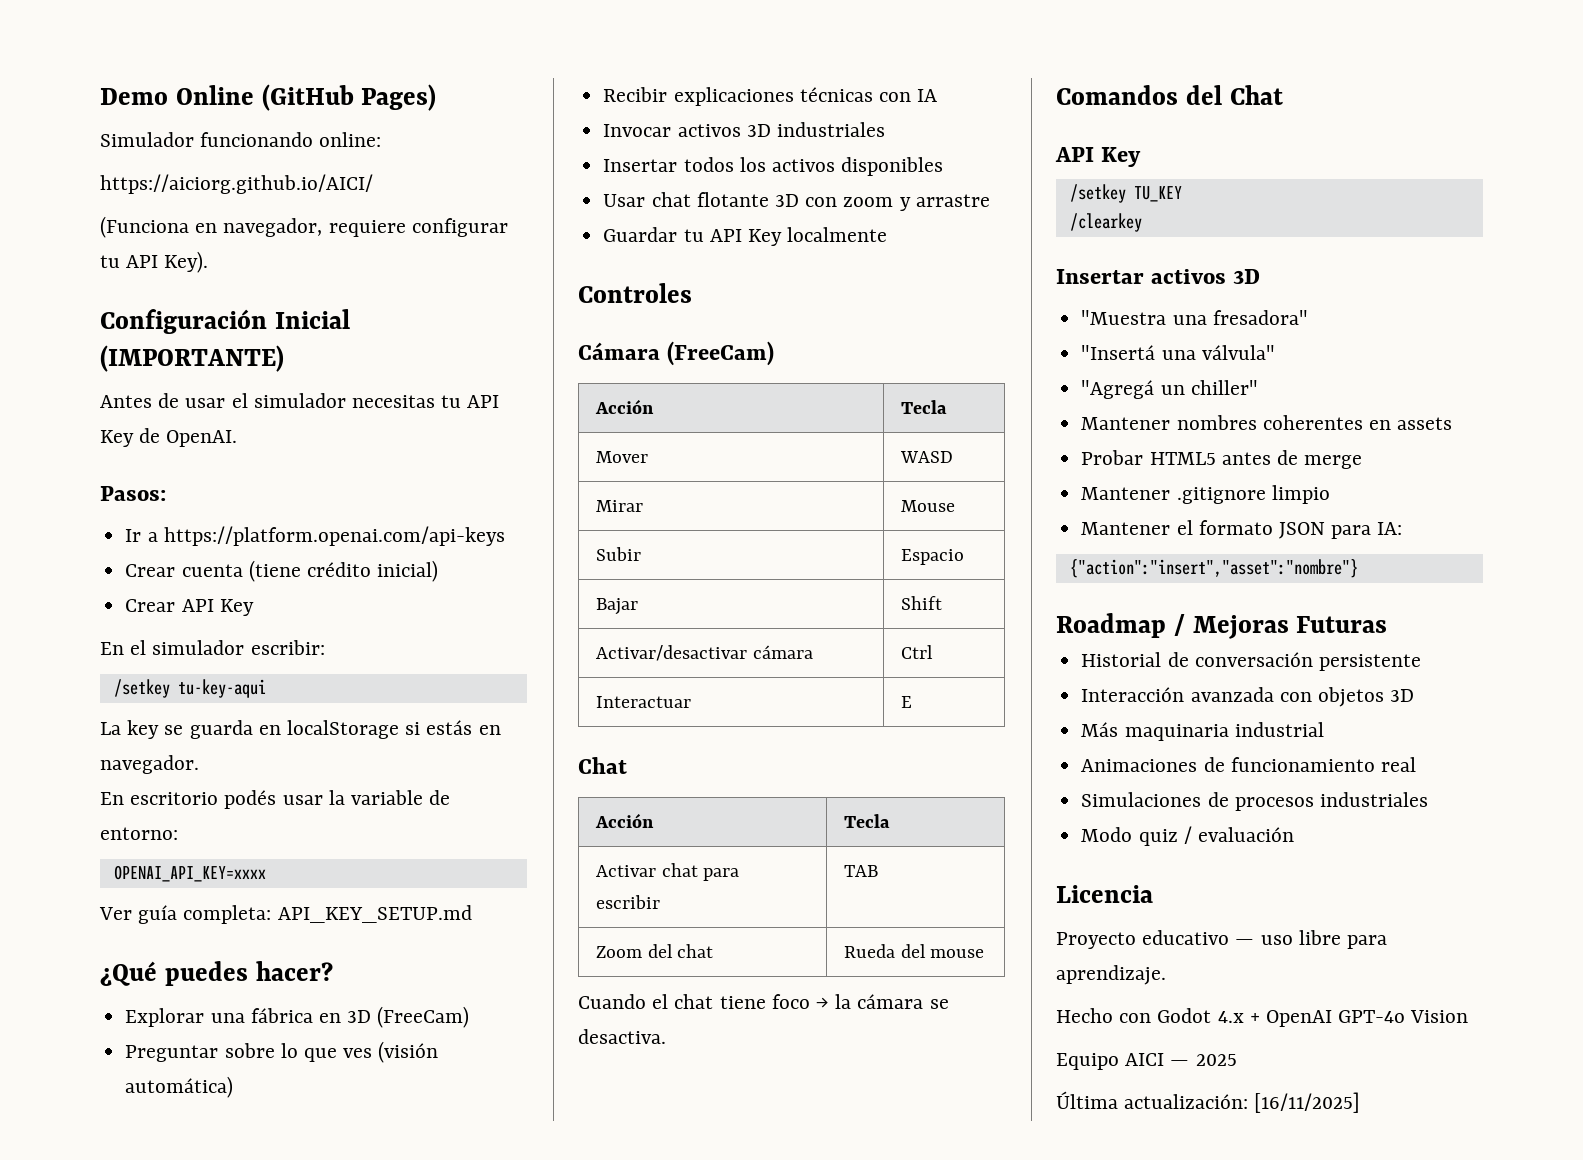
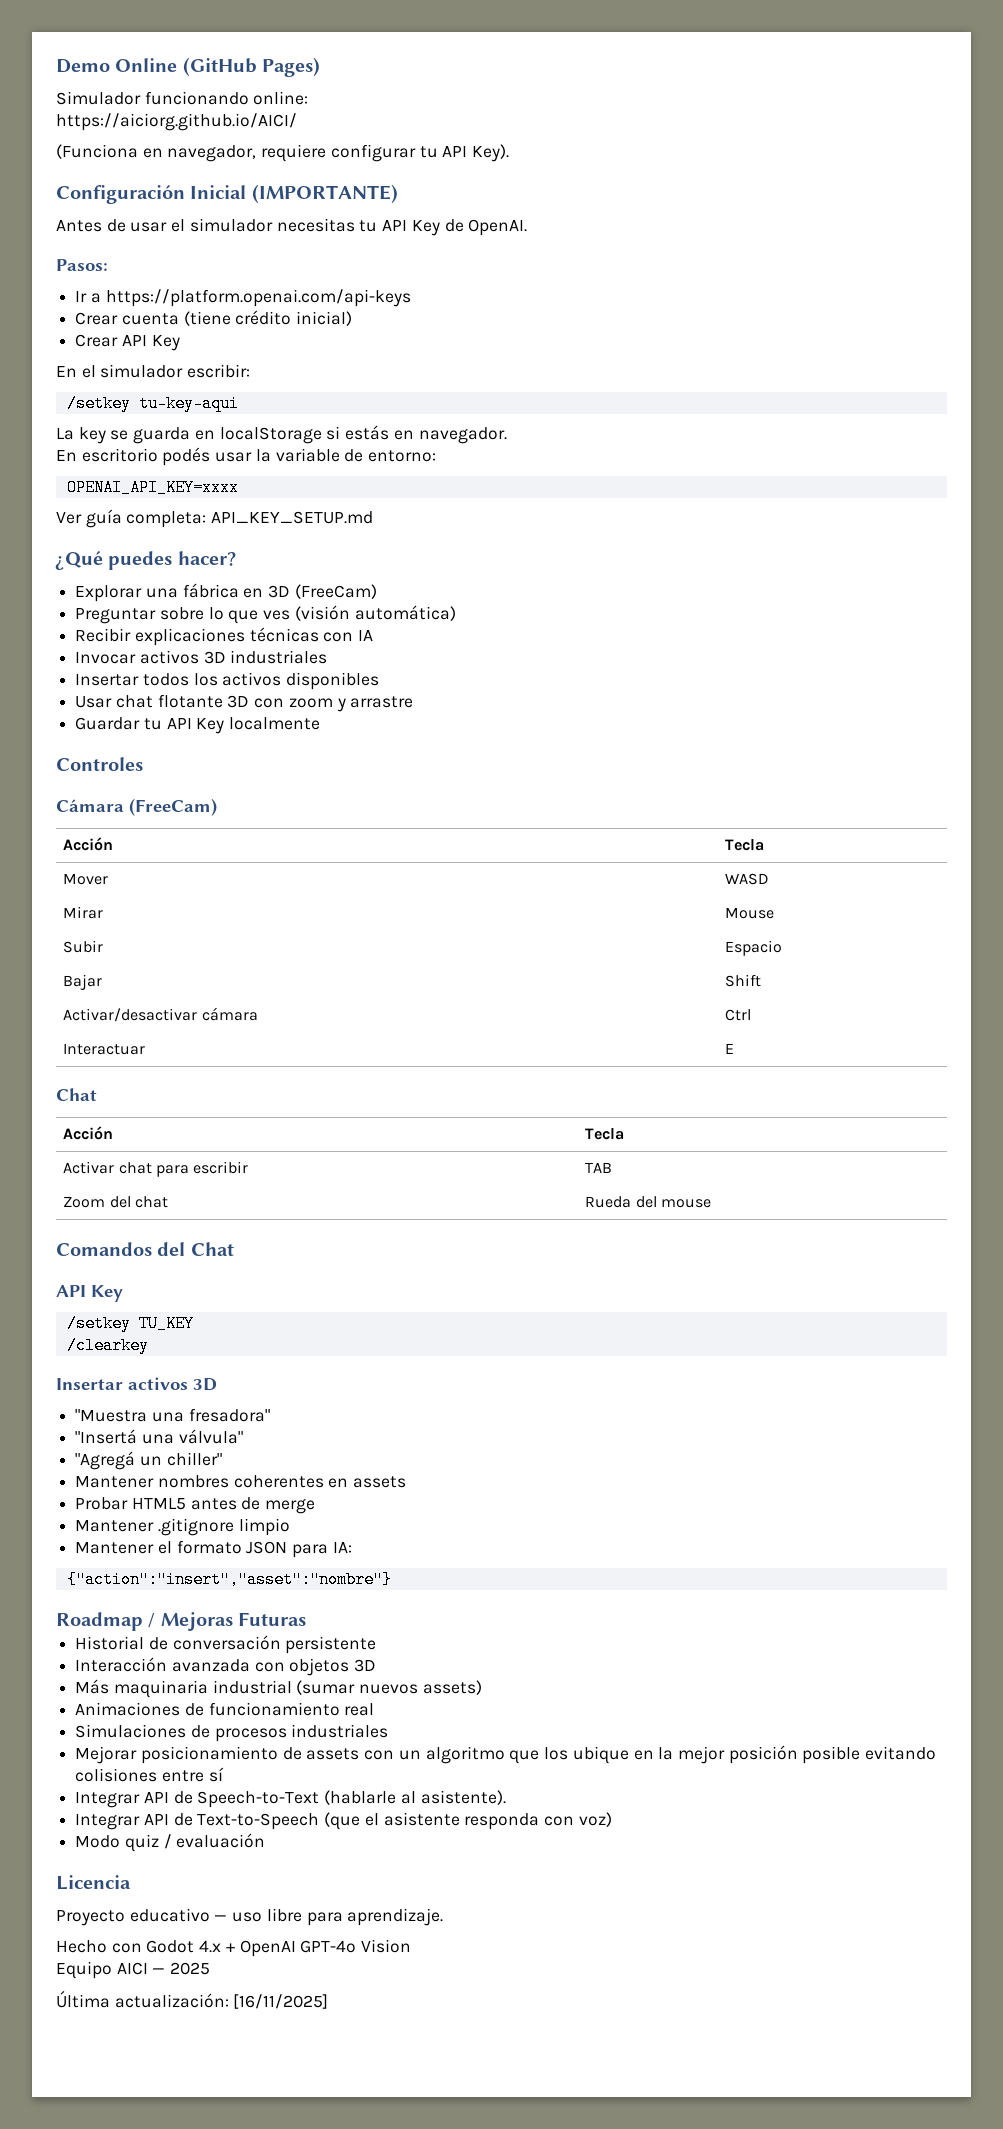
- Cuando el chat tiene foco → la cámara se desactiva.
- Más maquinaria industrial
+ Más maquinaria industrial (sumar nuevos assets)
+ Mejorar posicionamiento de assets con un algoritmo que los ubique en la mejor posición posible evitando colisiones entre sí
+ Integrar API de Speech-to-Text (hablarle al asistente).
+ Integrar API de Text-to-Speech (que el asistente responda con voz)

